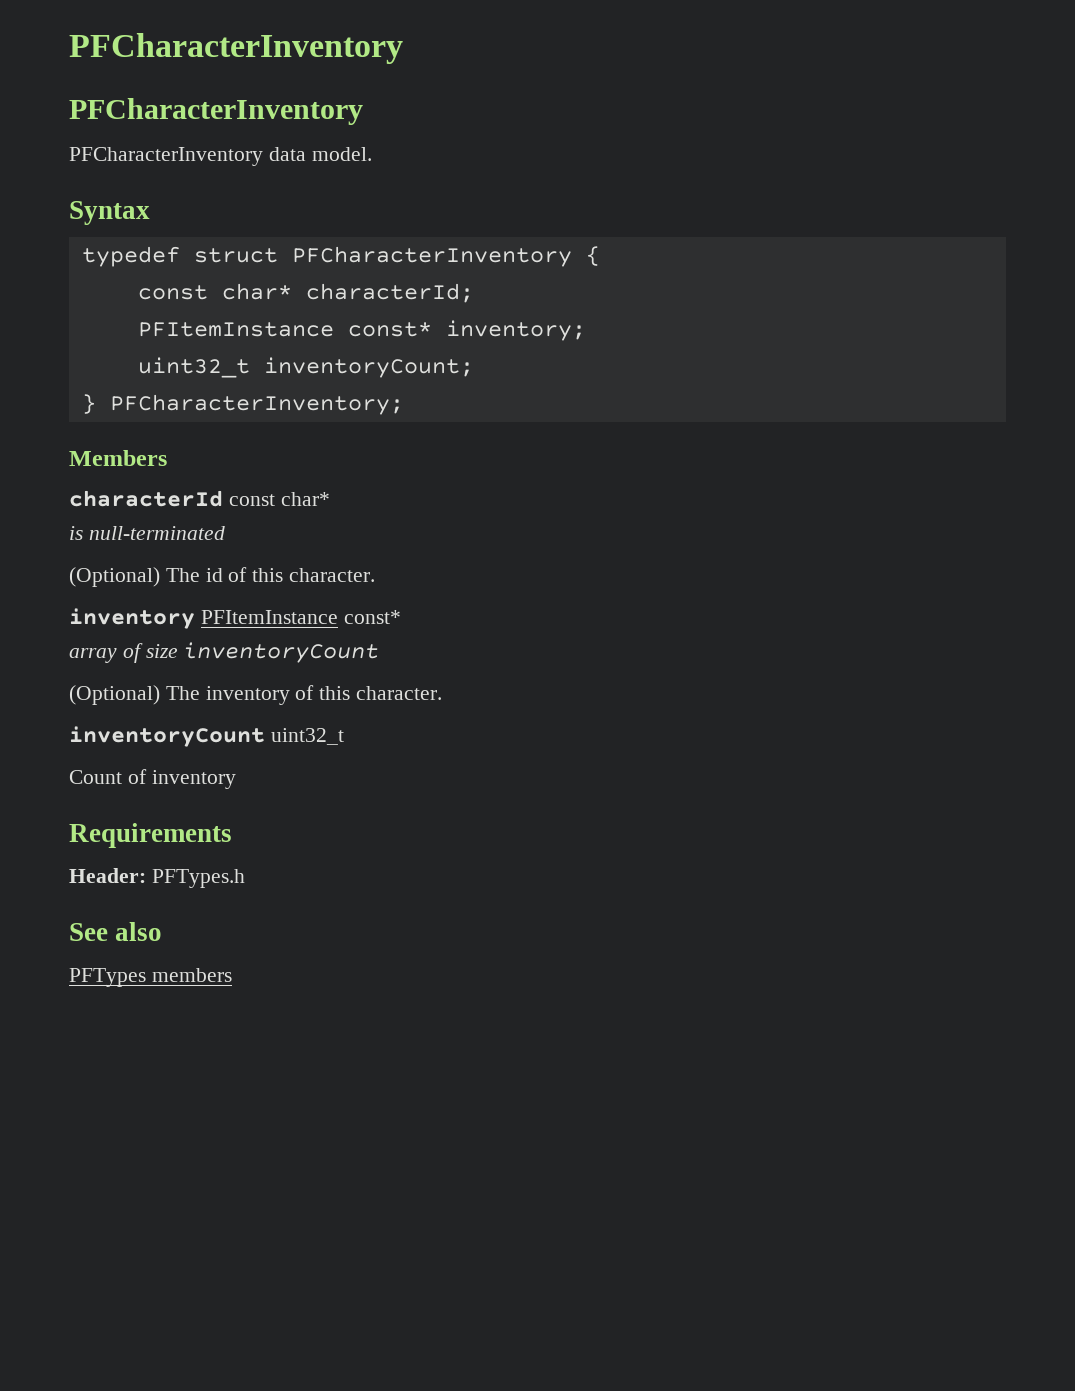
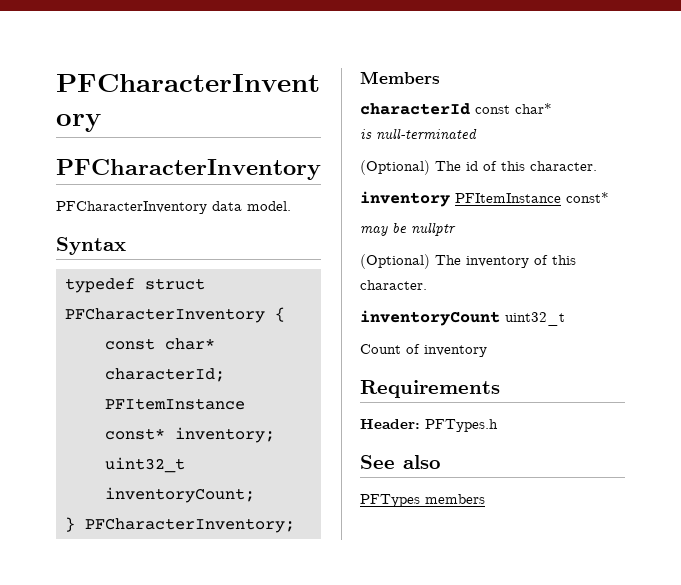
- array of size inventoryCount
+ may be nullptr

